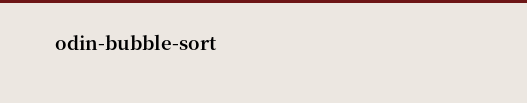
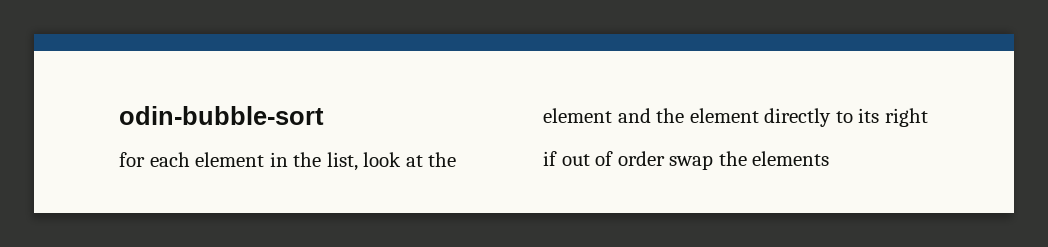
+ for each element in the list, look at the element and the element directly to its right
+ if out of order swap the elements

